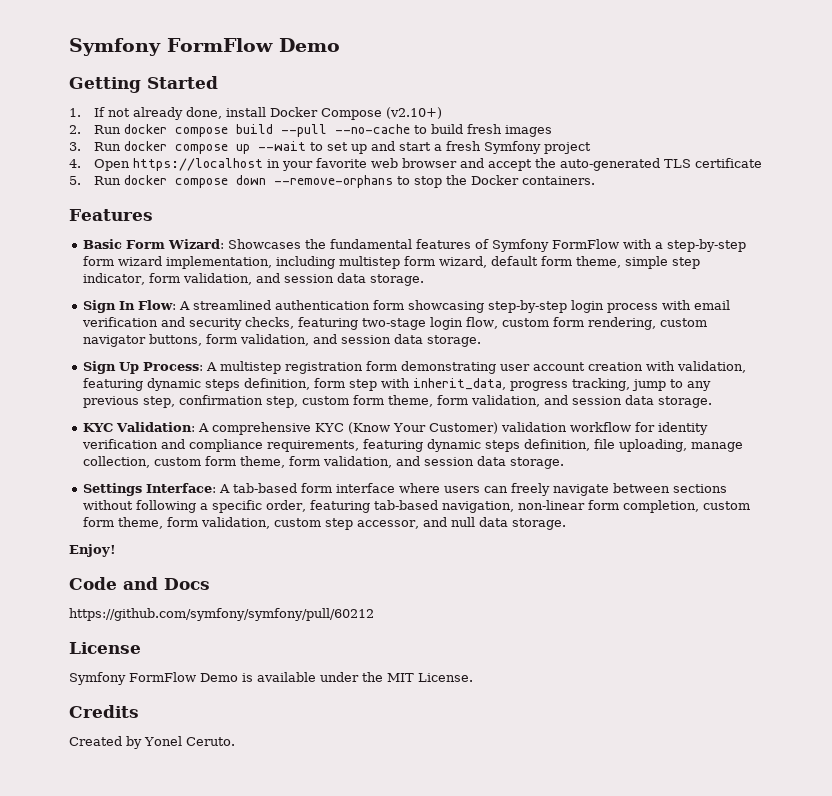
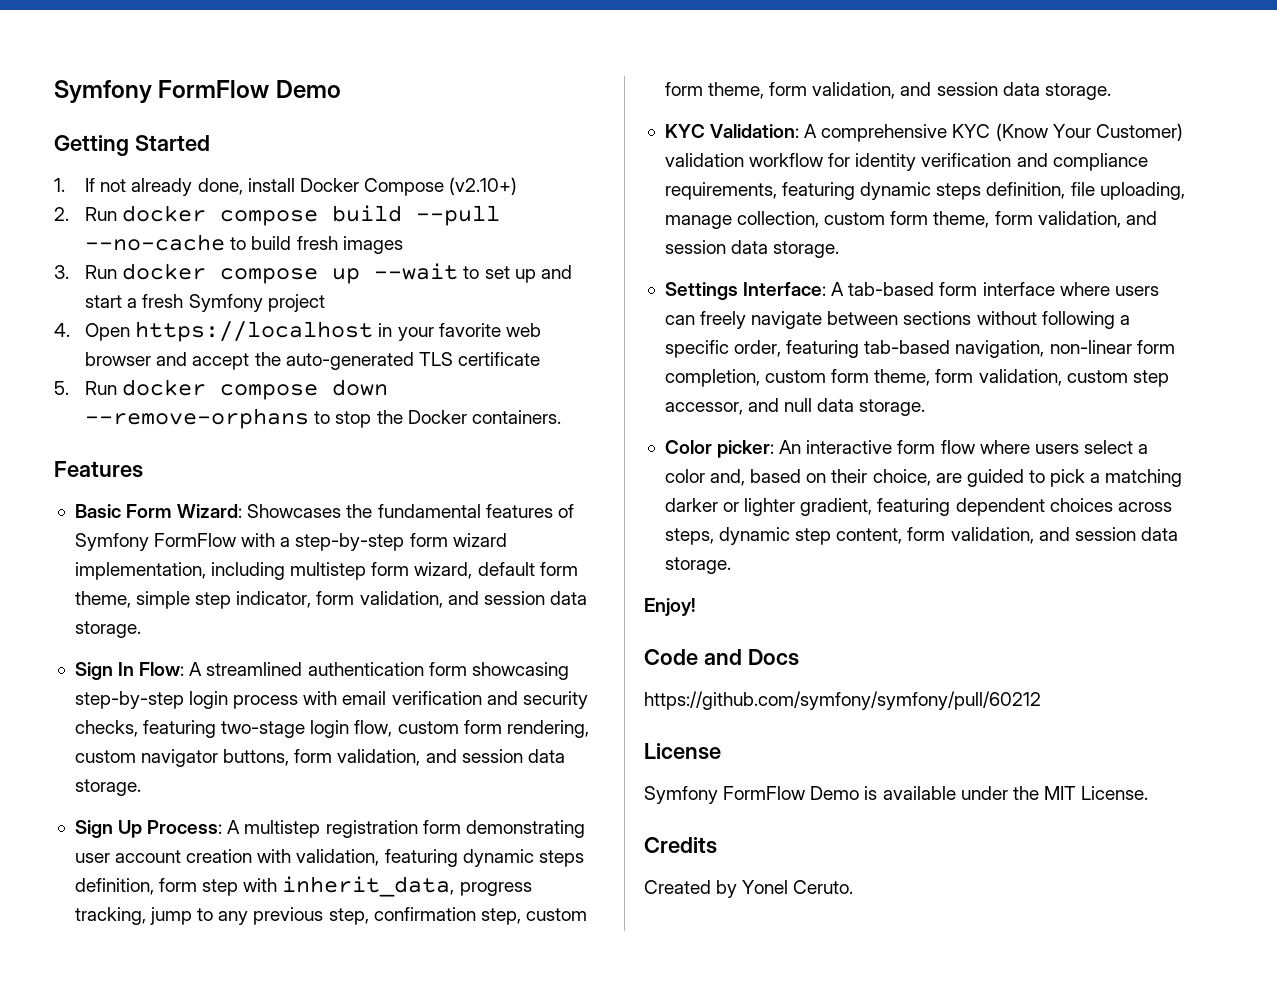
+ Color picker: An interactive form flow where users select a color and, based on their choice, are guided to pick a matching darker or lighter gradient, featuring dependent choices across steps, dynamic step content, form validation, and session data storage.

